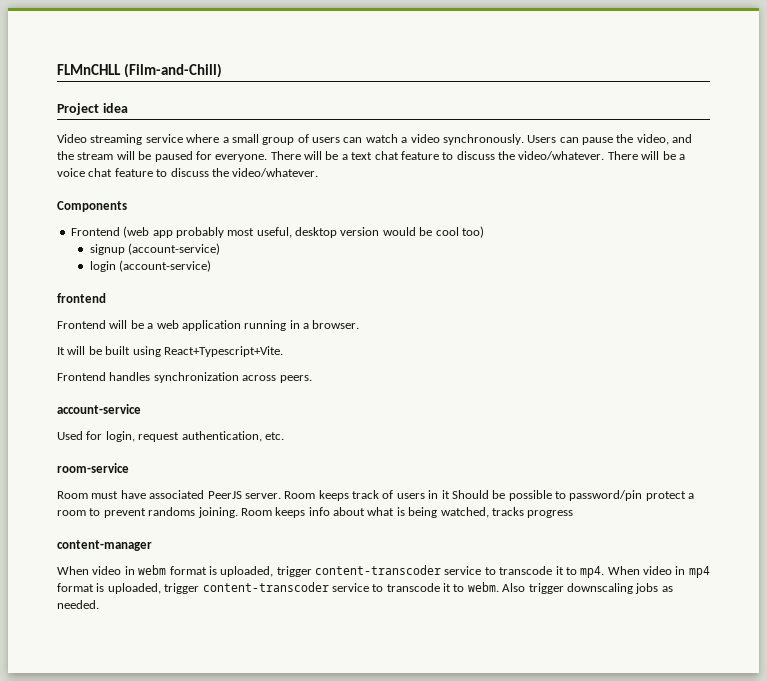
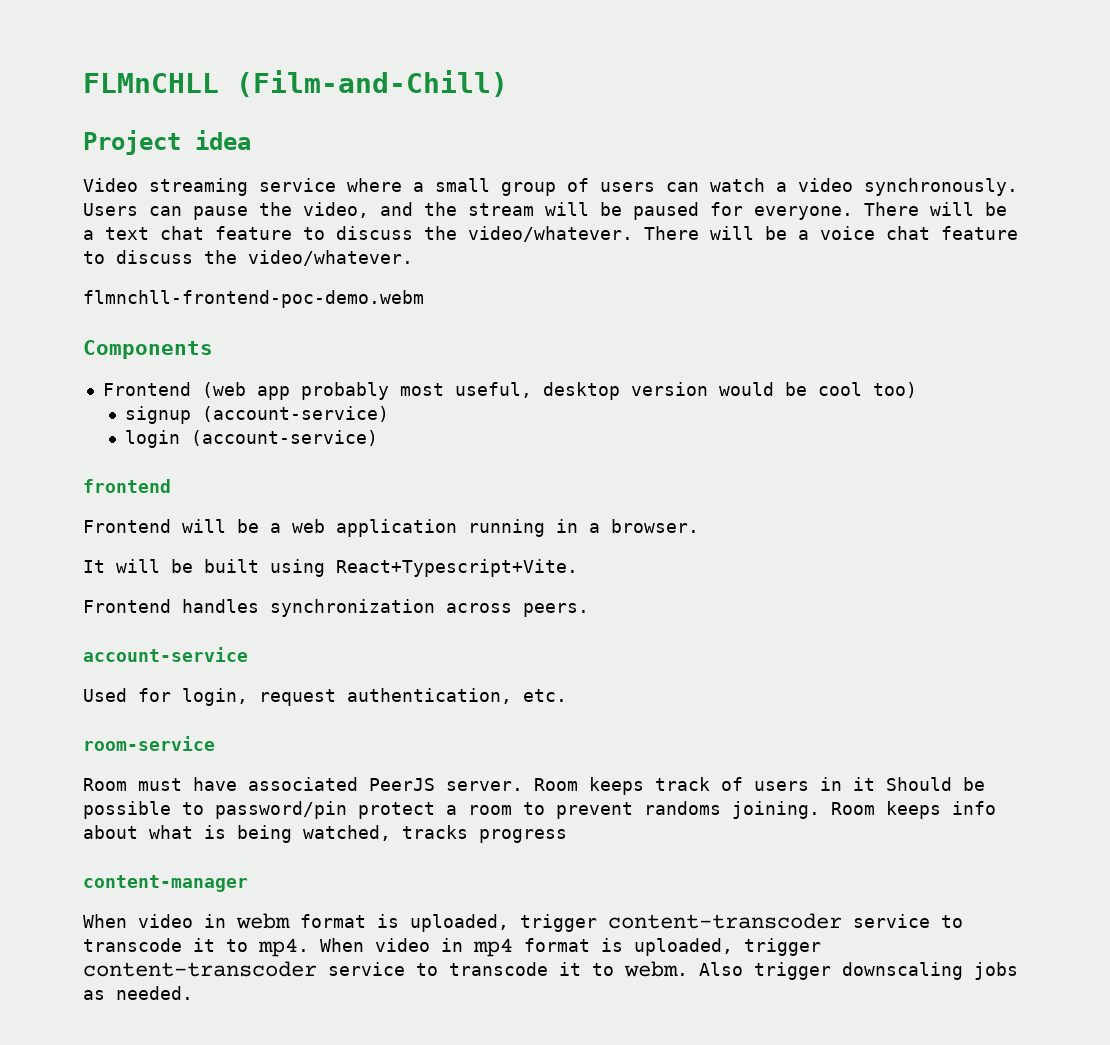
+ flmnchll-frontend-poc-demo.webm

